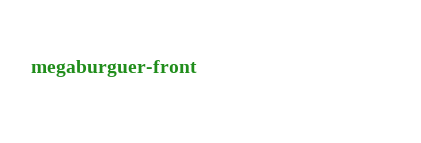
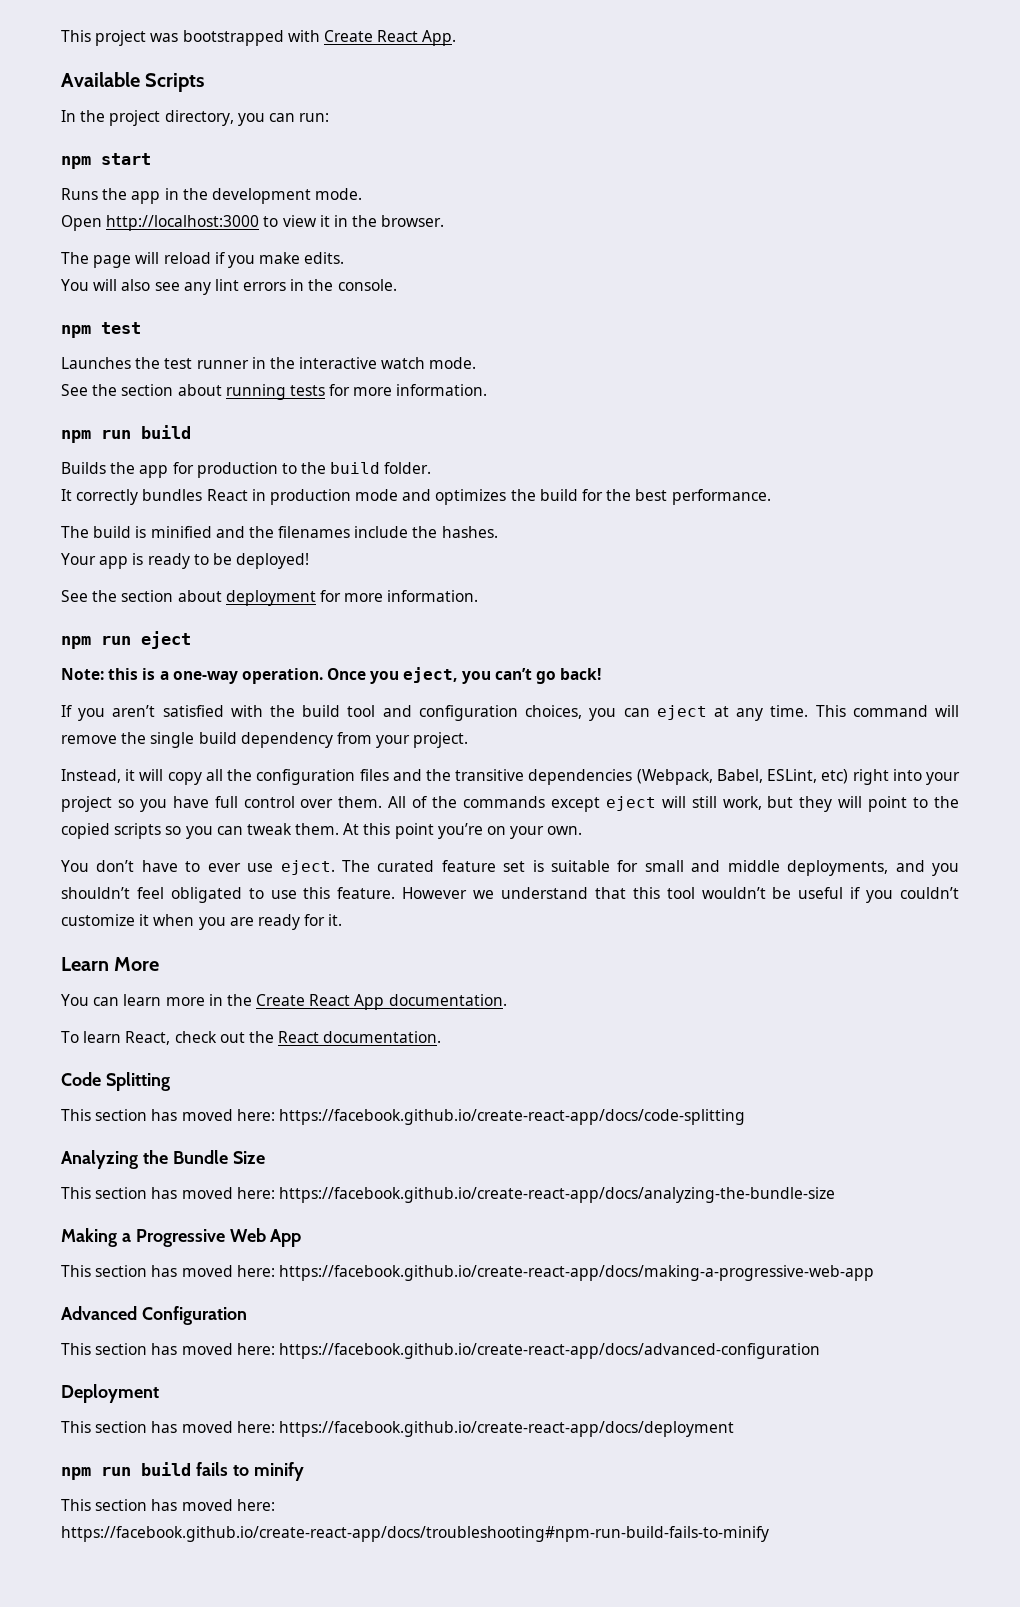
- megaburguer-front
+ This project was bootstrapped with Create React App.
+ Available Scripts
+ In the project directory, you can run:
+ npm start
+ Runs the app in the development mode.
+ Open http://localhost:3000 to view it in the browser.
+ The page will reload if you make edits.
+ You will also see any lint errors in the console.
+ npm test
+ Launches the test runner in the interactive watch mode.
+ See the section about running tests for more information.
+ npm run build
+ Builds the app for production to the build folder.
+ It correctly bundles React in production mode and optimizes the build for the best performance.
+ The build is minified and the filenames include the hashes.
+ Your app is ready to be deployed!
+ See the section about deployment for more information.
+ npm run eject
+ Note: this is a one-way operation. Once you eject, you can’t go back!
+ If you aren’t satisfied with the build tool and configuration choices, you can eject at any time. This command will remove the single build dependency from your project.
+ Instead, it will copy all the configuration files and the transitive dependencies (Webpack, Babel, ESLint, etc) right into your project so you have full control over them. All of the commands except eject will still work, but they will point to the copied scripts so you can tweak them. At this point you’re on your own.
+ You don’t have to ever use eject. The curated feature set is suitable for small and middle deployments, and you shouldn’t feel obligated to use this feature. However we understand that this tool wouldn’t be useful if you couldn’t customize it when you are ready for it.
+ Learn More
+ You can learn more in the Create React App documentation.
+ To learn React, check out the React documentation.
+ Code Splitting
+ This section has moved here: https://facebook.github.io/create-react-app/docs/code-splitting
+ Analyzing the Bundle Size
+ This section has moved here: https://facebook.github.io/create-react-app/docs/analyzing-the-bundle-size
+ Making a Progressive Web App
+ This section has moved here: https://facebook.github.io/create-react-app/docs/making-a-progressive-web-app
+ Advanced Configuration
+ This section has moved here: https://facebook.github.io/create-react-app/docs/advanced-configuration
+ Deployment
+ This section has moved here: https://facebook.github.io/create-react-app/docs/deployment
+ npm run build fails to minify
+ This section has moved here: https://facebook.github.io/create-react-app/docs/troubleshooting#npm-run-build-fails-to-minify

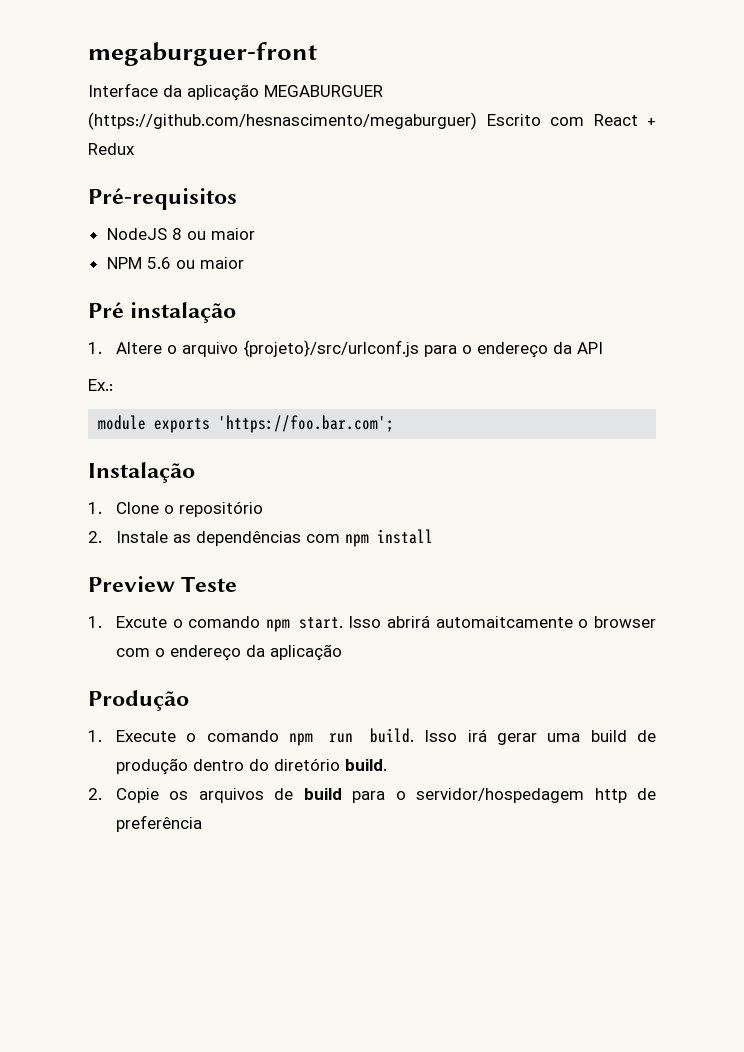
- This project was bootstrapped with Create React App.
- Available Scripts
- In the project directory, you can run:
- npm start
- Runs the app in the development mode.
- Open http://localhost:3000 to view it in the browser.
- The page will reload if you make edits.
- You will also see any lint errors in the console.
- npm test
- Launches the test runner in the interactive watch mode.
- See the section about running tests for more information.
- npm run build
- Builds the app for production to the build folder.
- It correctly bundles React in production mode and optimizes the build for the best performance.
- The build is minified and the filenames include the hashes.
- Your app is ready to be deployed!
- See the section about deployment for more information.
- npm run eject
- Note: this is a one-way operation. Once you eject, you can’t go back!
- If you aren’t satisfied with the build tool and configuration choices, you can eject at any time. This command will remove the single build dependency from your project.
- Instead, it will copy all the configuration files and the transitive dependencies (Webpack, Babel, ESLint, etc) right into your project so you have full control over them. All of the commands except eject will still work, but they will point to the copied scripts so you can tweak them. At this point you’re on your own.
- You don’t have to ever use eject. The curated feature set is suitable for small and middle deployments, and you shouldn’t feel obligated to use this feature. However we understand that this tool wouldn’t be useful if you couldn’t customize it when you are ready for it.
- Learn More
- You can learn more in the Create React App documentation.
- To learn React, check out the React documentation.
- Code Splitting
- This section has moved here: https://facebook.github.io/create-react-app/docs/code-splitting
- Analyzing the Bundle Size
- This section has moved here: https://facebook.github.io/create-react-app/docs/analyzing-the-bundle-size
- Making a Progressive Web App
- This section has moved here: https://facebook.github.io/create-react-app/docs/making-a-progressive-web-app
- Advanced Configuration
- This section has moved here: https://facebook.github.io/create-react-app/docs/advanced-configuration
- Deployment
- This section has moved here: https://facebook.github.io/create-react-app/docs/deployment
- npm run build fails to minify
- This section has moved here: https://facebook.github.io/create-react-app/docs/troubleshooting#npm-run-build-fails-to-minify
+ megaburguer-front
+ Interface da aplicação MEGABURGUER (https://github.com/hesnascimento/megaburguer) Escrito com React + Redux
+ Pré-requisitos
+ NodeJS 8 ou maior
+ NPM 5.6 ou maior
+ Pré instalação
+ 1. Altere o arquivo {projeto}/src/urlconf.js para o endereço da API
+ Ex.:
+ module exports 'https://foo.bar.com';
+ Instalação
+ 1. Clone o repositório
+ 2. Instale as dependências com npm install
+ Preview Teste
+ 1. Excute o comando npm start. Isso abrirá automaitcamente o browser com o endereço da aplicação
+ Produção
+ 1. Execute o comando npm run build. Isso irá gerar uma build de produção dentro do diretório build.
+ 2. Copie os arquivos de build para o servidor/hospedagem http de preferência

